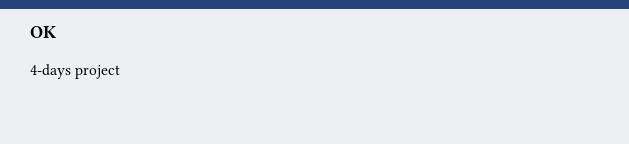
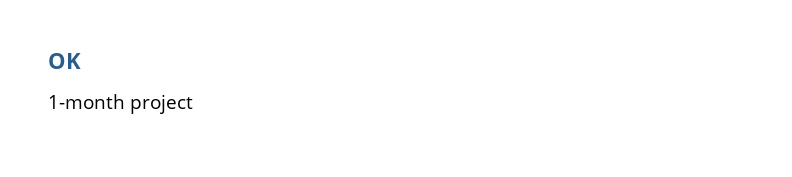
- 4-days project
+ 1-month project

